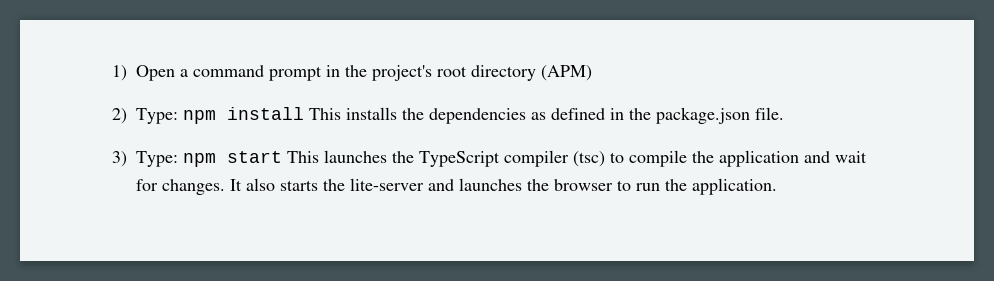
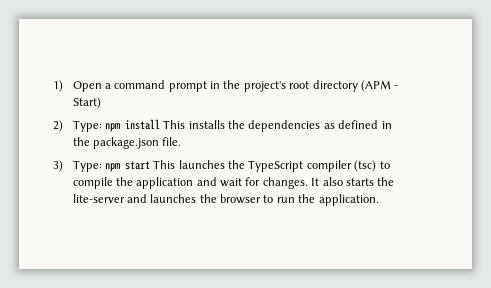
- 1) Open a command prompt in the project's root directory (APM)
+ 1) Open a command prompt in the project's root directory (APM - Start)

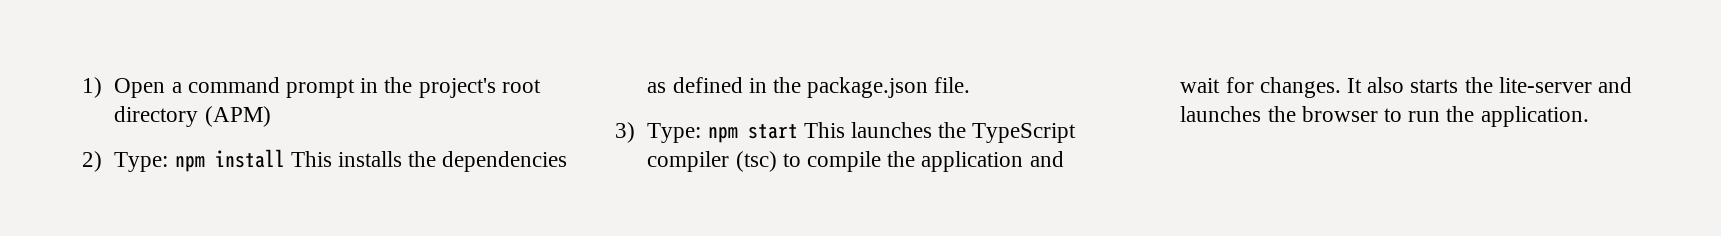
- 1) Open a command prompt in the project's root directory (APM - Start)
+ 1) Open a command prompt in the project's root directory (APM)

